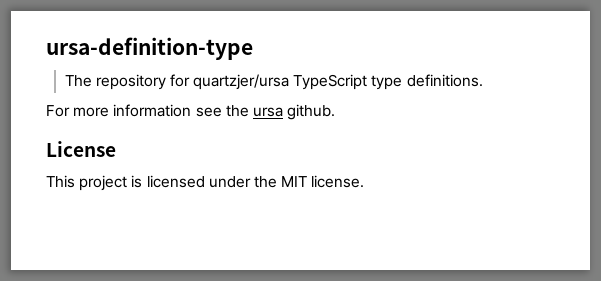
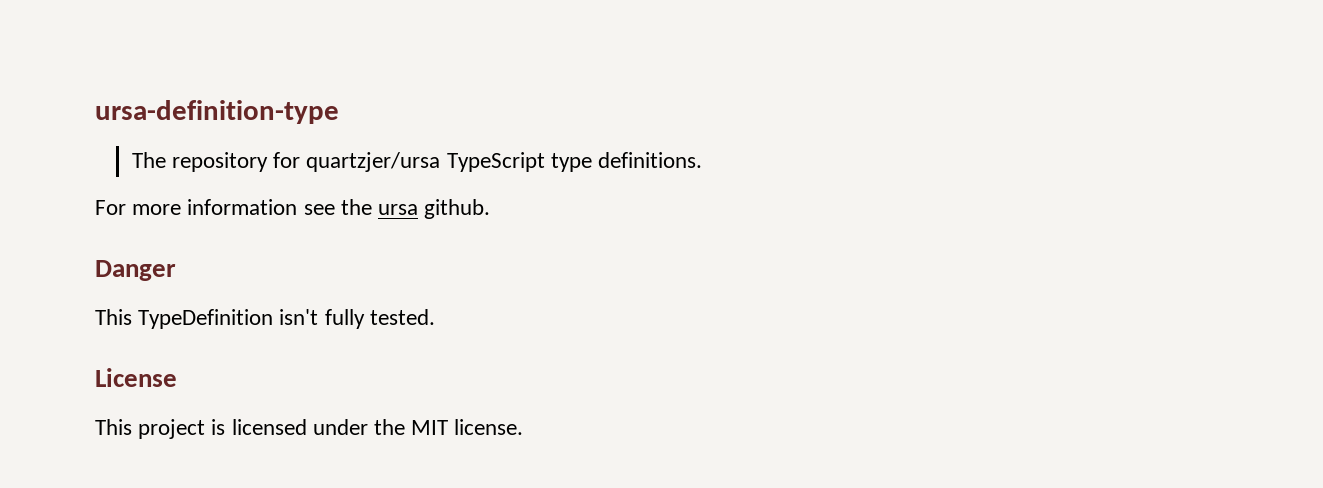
+ Danger
+ This TypeDefinition isn't fully tested.

